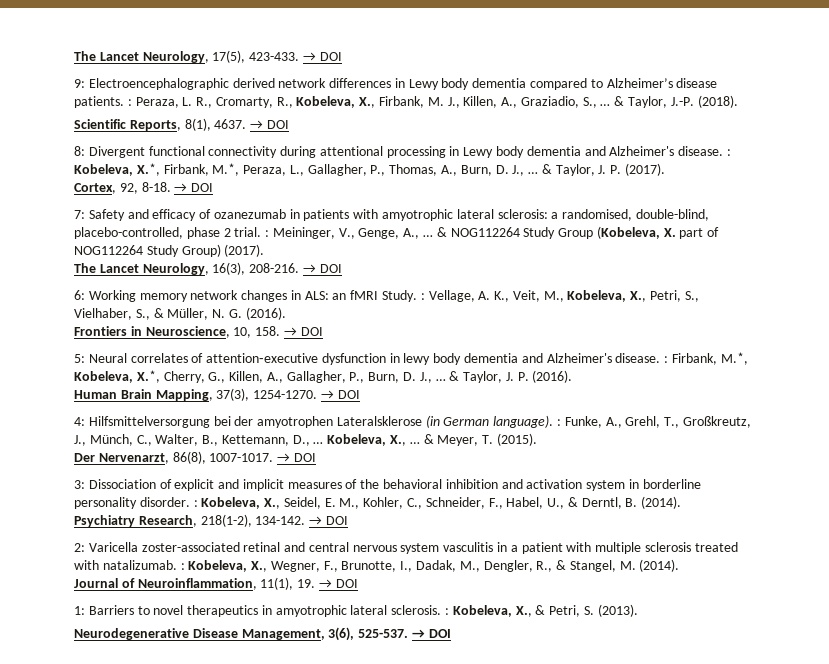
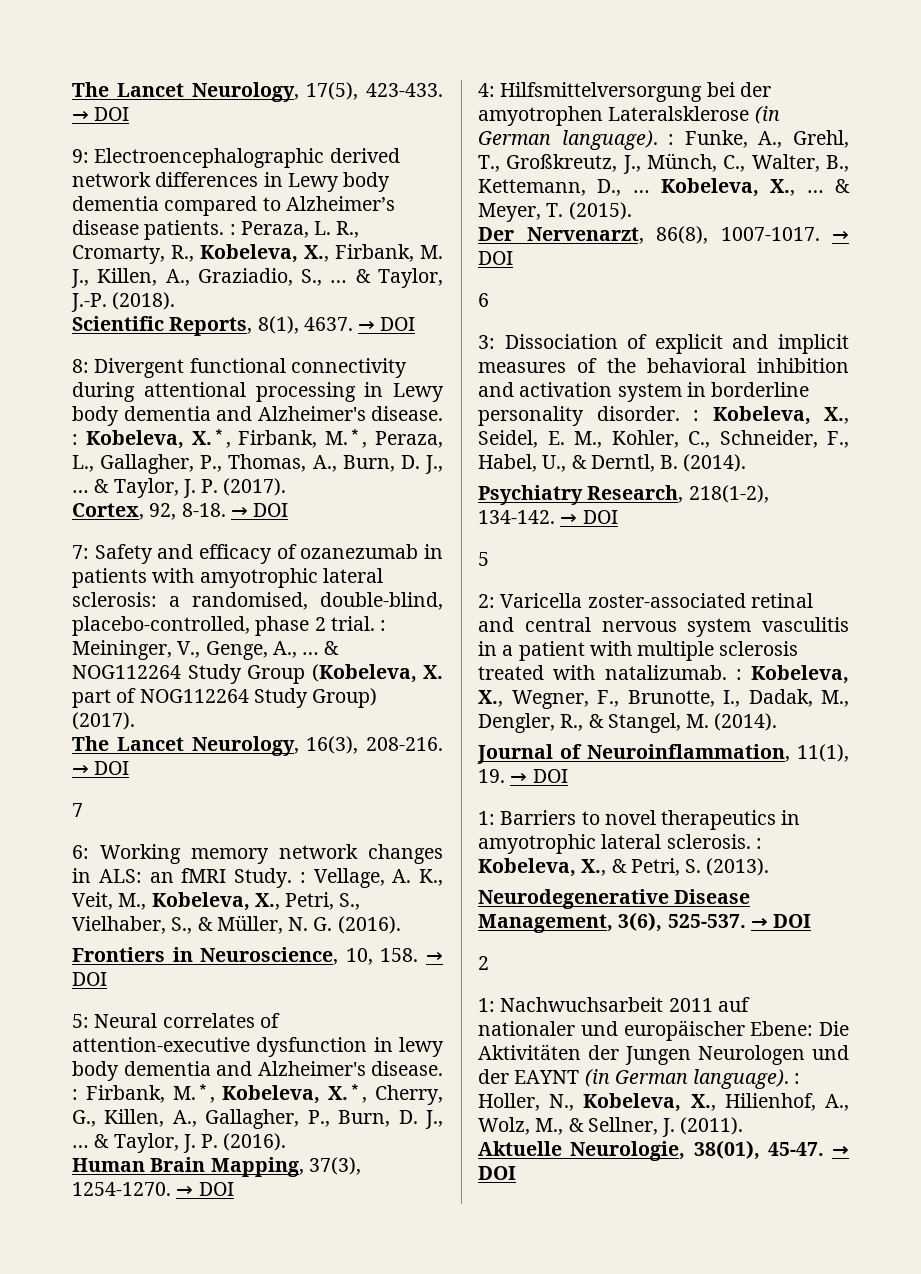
+ 7
+ 6
+ 5
  Neurodegenerative Disease Management, 3(6), 525-537. → DOI
+ 2
+ 1: Nachwuchsarbeit 2011 auf nationaler und europäischer Ebene: Die Aktivitäten der Jungen Neurologen und der EAYNT (in German language). : Holler, N., Kobeleva, X., Hilienhof, A., Wolz, M., & Sellner, J. (2011).
+ Aktuelle Neurologie, 38(01), 45-47. → DOI

